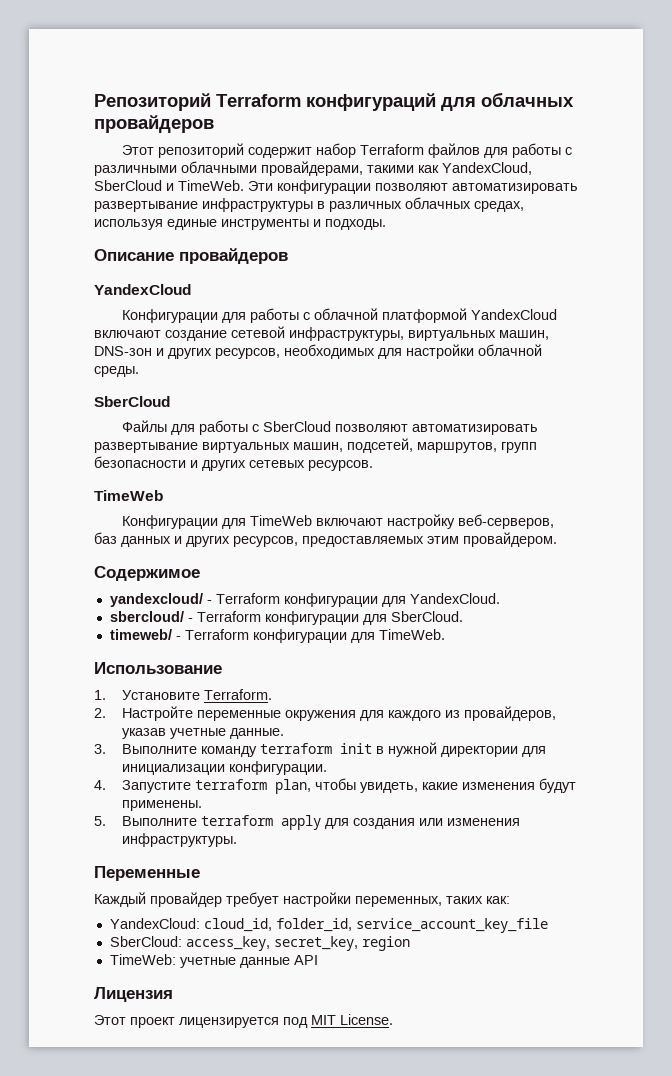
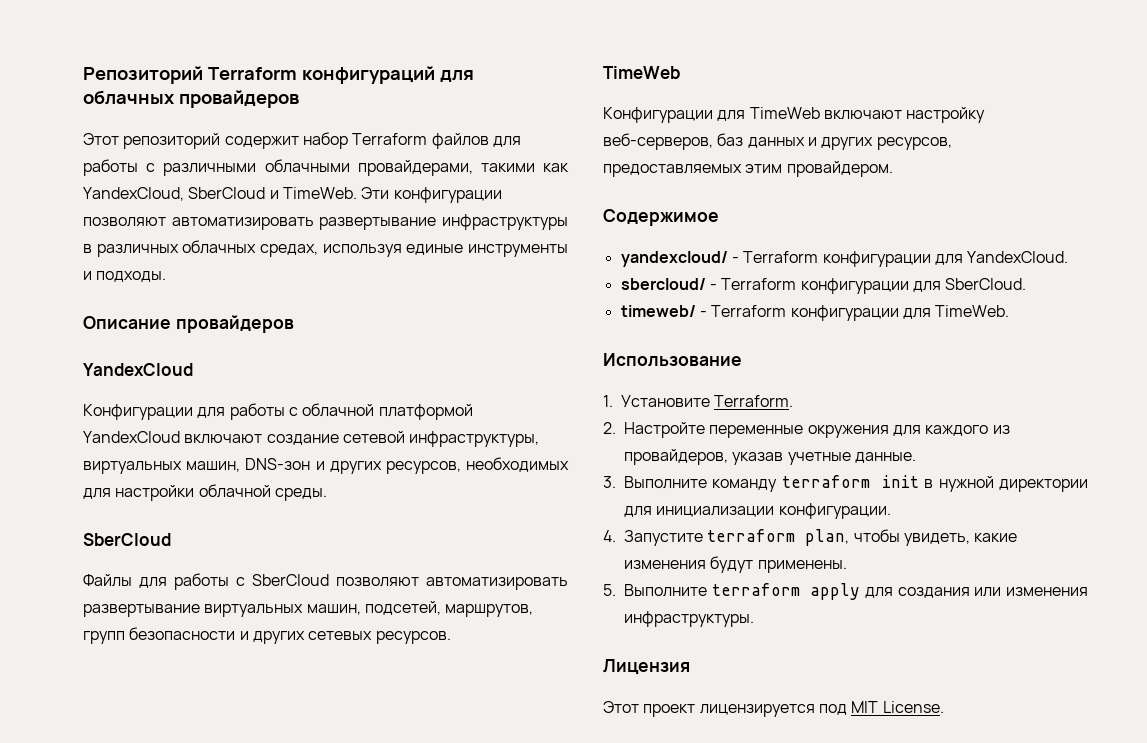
- Переменные
- Каждый провайдер требует настройки переменных, таких как:
- YandexCloud: cloud_id, folder_id, service_account_key_file
- SberCloud: access_key, secret_key, region
- TimeWeb: учетные данные API

